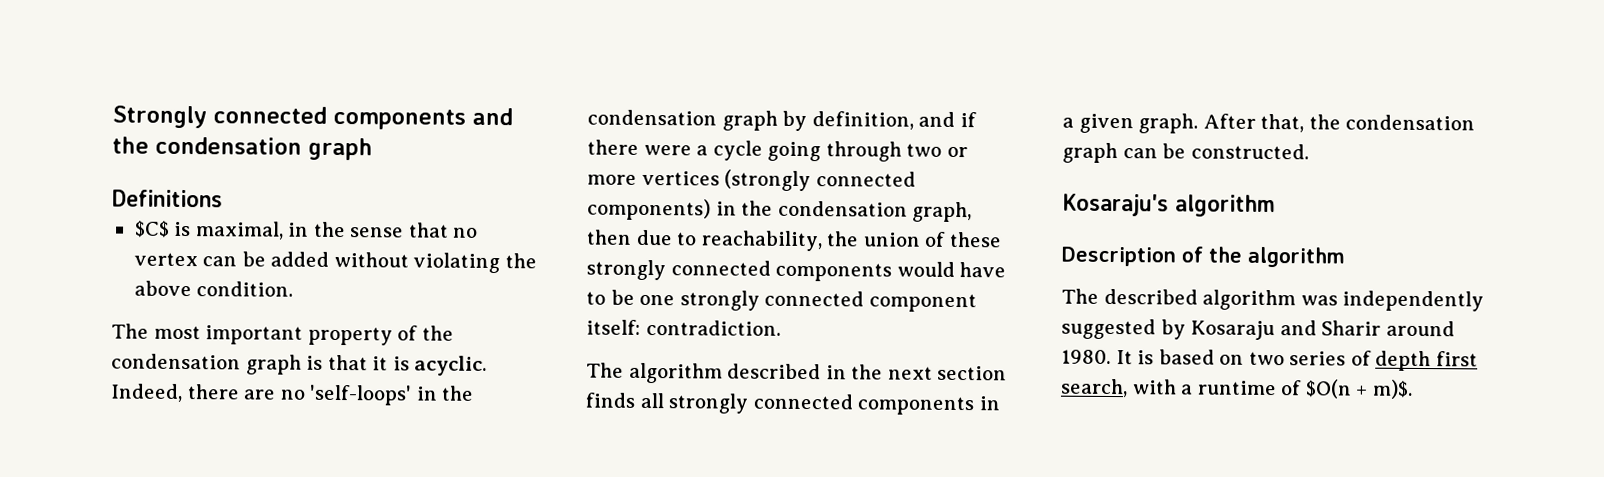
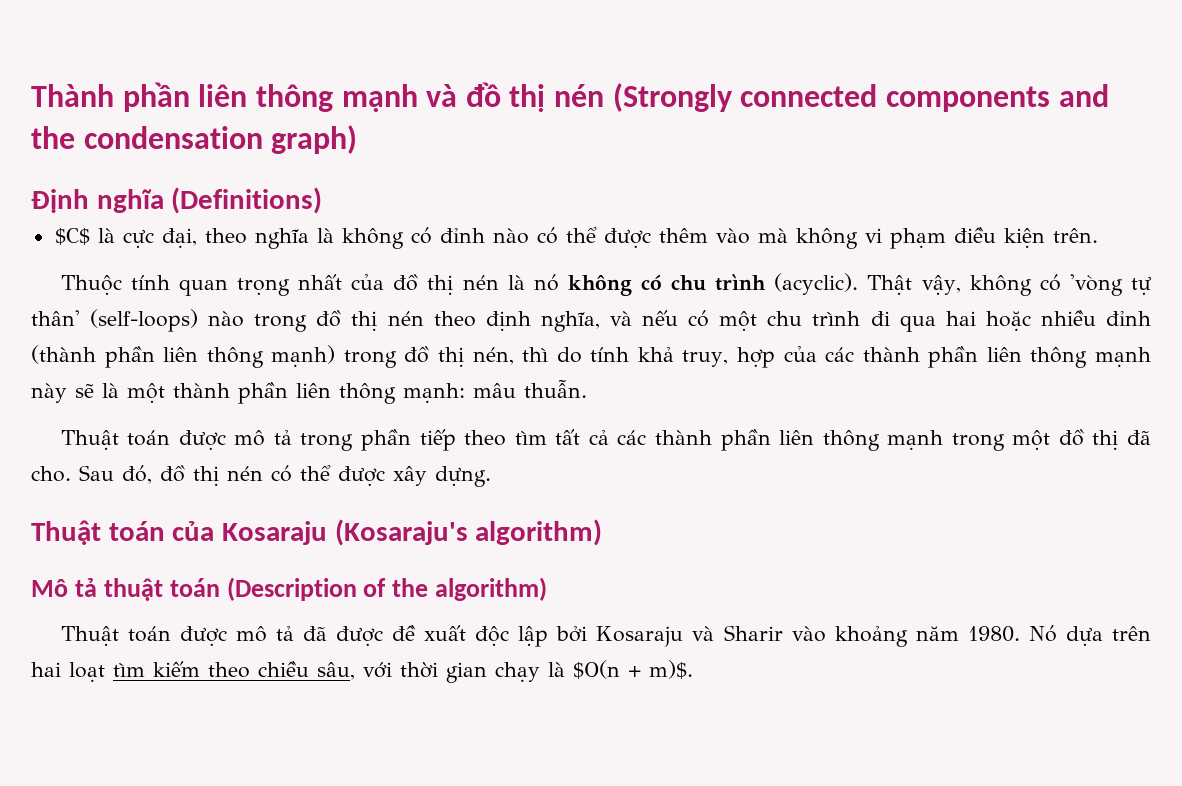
- Strongly connected components and the condensation graph
- Definitions
- $C$ is maximal, in the sense that no vertex can be added without violating the above condition.
- The most important property of the condensation graph is that it is acyclic. Indeed, there are no 'self-loops' in the condensation graph by definition, and if there were a cycle going through two or more vertices (strongly connected components) in the condensation graph, then due to reachability, the union of these strongly connected components would have to be one strongly connected component itself: contradiction.
- The algorithm described in the next section finds all strongly connected components in a given graph. After that, the condensation graph can be constructed.
- Kosaraju's algorithm
- Description of the algorithm
- The described algorithm was independently suggested by Kosaraju and Sharir around 1980. It is based on two series of depth first search, with a runtime of $O(n + m)$.
+ Thành phần liên thông mạnh và đồ thị nén (Strongly connected components and the condensation graph)
+ Định nghĩa (Definitions)
+ $C$ là cực đại, theo nghĩa là không có đỉnh nào có thể được thêm vào mà không vi phạm điều kiện trên.
+ Thuộc tính quan trọng nhất của đồ thị nén là nó không có chu trình (acyclic). Thật vậy, không có 'vòng tự thân' (self-loops) nào trong đồ thị nén theo định nghĩa, và nếu có một chu trình đi qua hai hoặc nhiều đỉnh (thành phần liên thông mạnh) trong đồ thị nén, thì do tính khả truy, hợp của các thành phần liên thông mạnh này sẽ là một thành phần liên thông mạnh: mâu thuẫn.
+ Thuật toán được mô tả trong phần tiếp theo tìm tất cả các thành phần liên thông mạnh trong một đồ thị đã cho. Sau đó, đồ thị nén có thể được xây dựng.
+ Thuật toán của Kosaraju (Kosaraju's algorithm)
+ Mô tả thuật toán (Description of the algorithm)
+ Thuật toán được mô tả đã được đề xuất độc lập bởi Kosaraju và Sharir vào khoảng năm 1980. Nó dựa trên hai loạt tìm kiếm theo chiều sâu, với thời gian chạy là $O(n + m)$.

